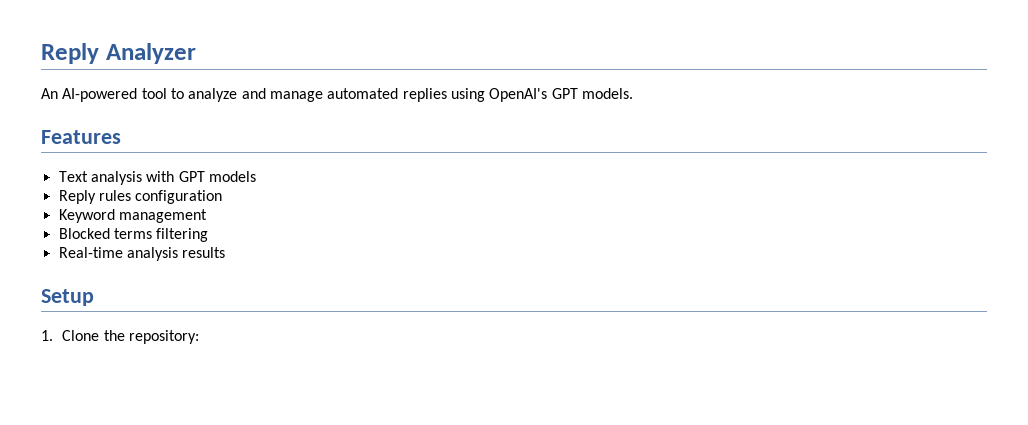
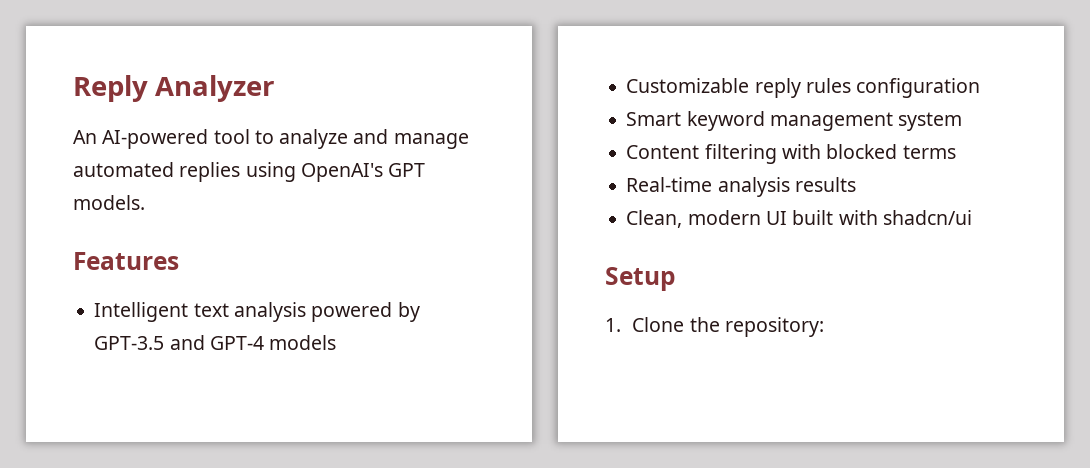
- Text analysis with GPT models
+ Intelligent text analysis powered by GPT-3.5 and GPT-4 models
- Reply rules configuration
+ Customizable reply rules configuration
- Keyword management
- Blocked terms filtering
+ Smart keyword management system
+ Content filtering with blocked terms
+ Clean, modern UI built with shadcn/ui

